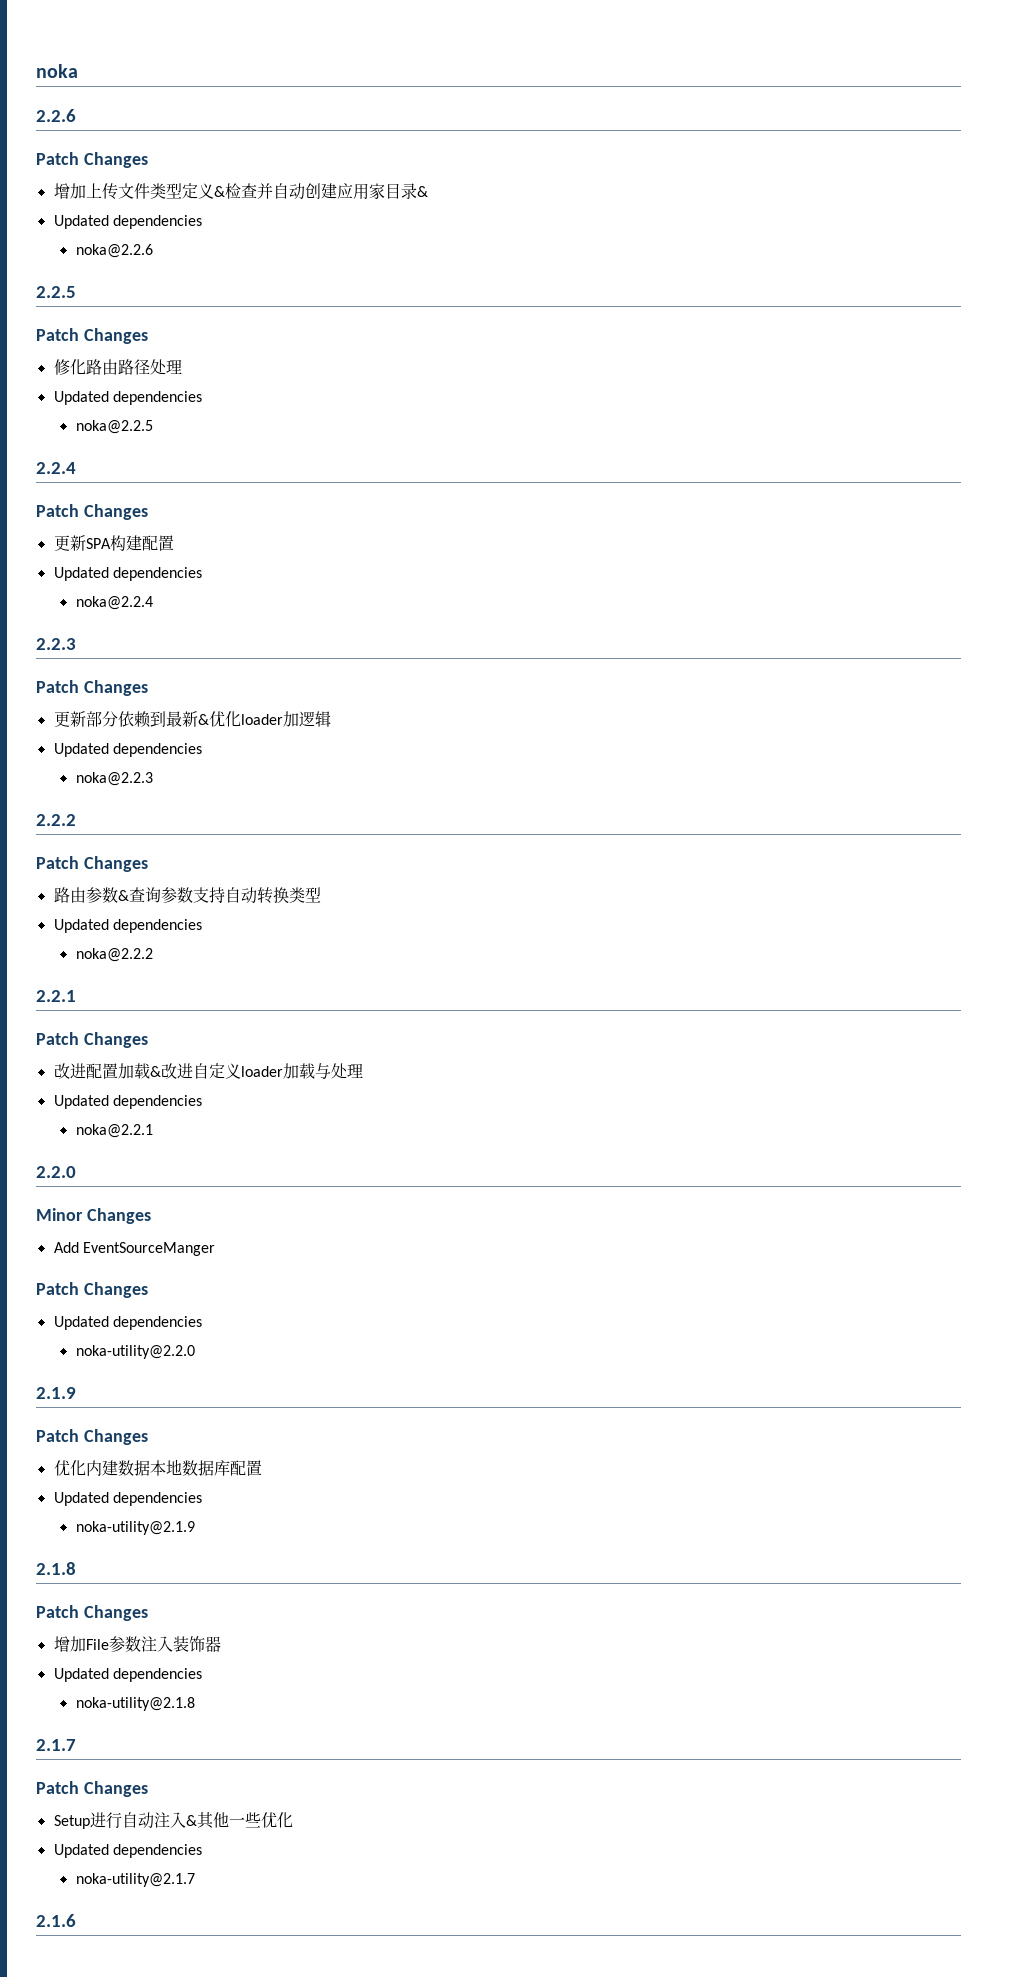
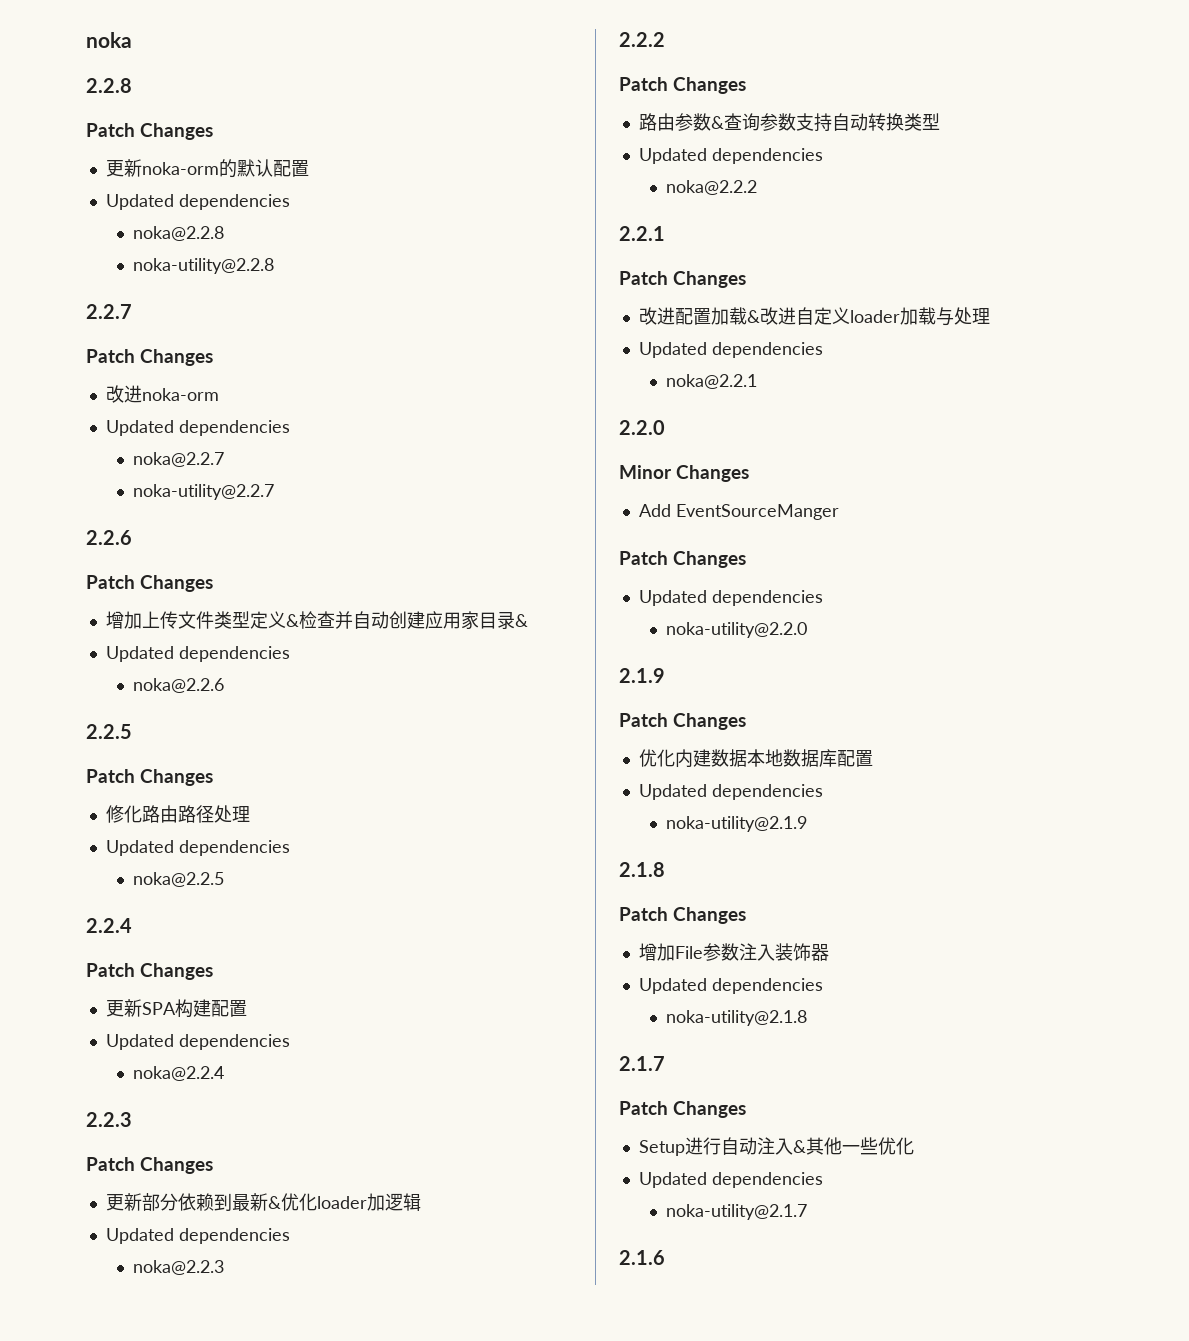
+ 2.2.8
+ Patch Changes
+ 更新noka-orm的默认配置
+ Updated dependencies
+ noka@2.2.8
+ noka-utility@2.2.8
+ 2.2.7
+ Patch Changes
+ 改进noka-orm
+ Updated dependencies
+ noka@2.2.7
+ noka-utility@2.2.7

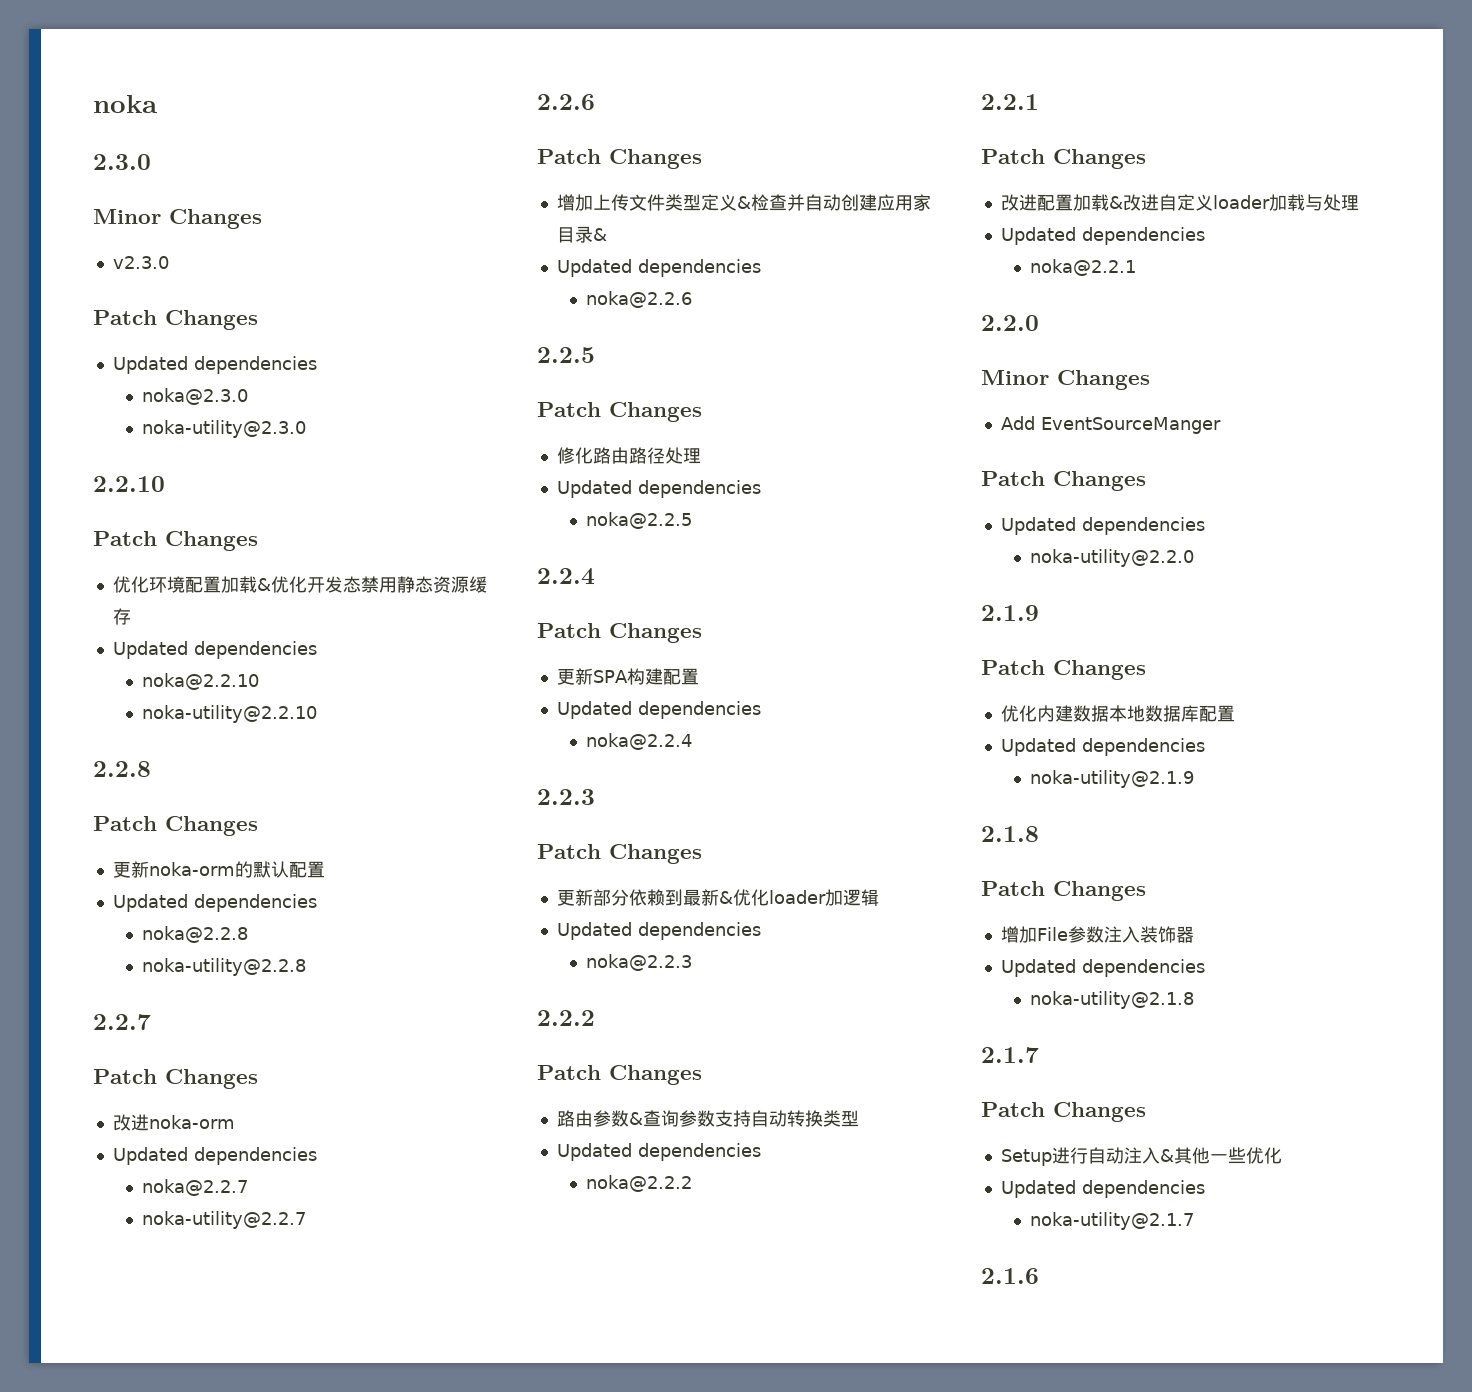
+ 2.3.0
+ Minor Changes
+ v2.3.0
+ Patch Changes
+ Updated dependencies
+ noka@2.3.0
+ noka-utility@2.3.0
+ 2.2.10
+ Patch Changes
+ 优化环境配置加载&优化开发态禁用静态资源缓存
+ Updated dependencies
+ noka@2.2.10
+ noka-utility@2.2.10

